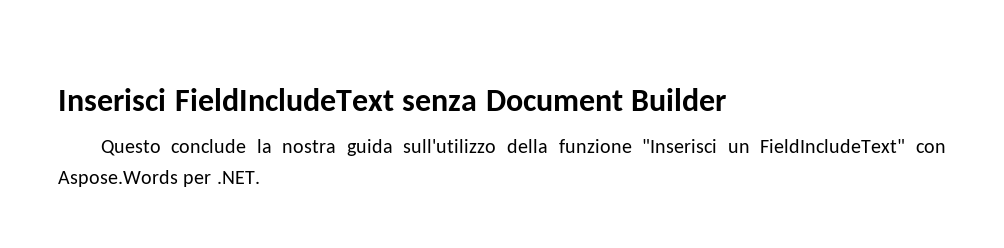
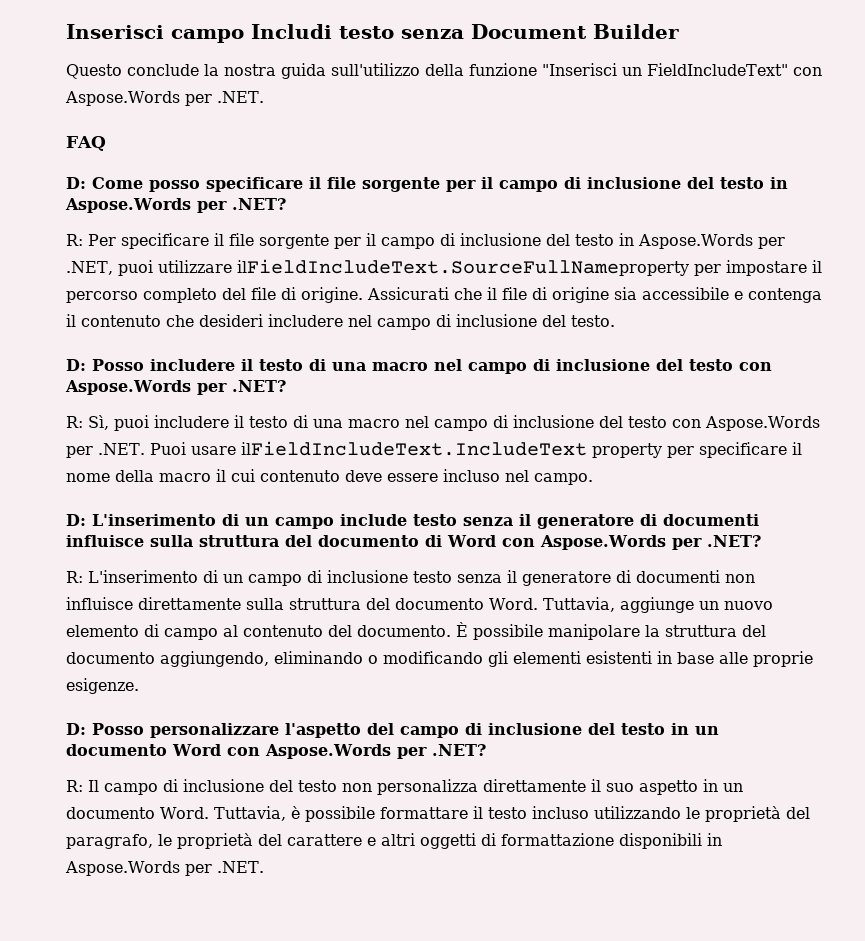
- Inserisci FieldIncludeText senza Document Builder
+ Inserisci campo Includi testo senza Document Builder
+ FAQ
+ D: Come posso specificare il file sorgente per il campo di inclusione del testo in Aspose.Words per .NET?
+ R: Per specificare il file sorgente per il campo di inclusione del testo in Aspose.Words per .NET, puoi utilizzare ilFieldIncludeText.SourceFullNameproperty per impostare il percorso completo del file di origine. Assicurati che il file di origine sia accessibile e contenga il contenuto che desideri includere nel campo di inclusione del testo.
+ D: Posso includere il testo di una macro nel campo di inclusione del testo con Aspose.Words per .NET?
+ R: Sì, puoi includere il testo di una macro nel campo di inclusione del testo con Aspose.Words per .NET. Puoi usare ilFieldIncludeText.IncludeText property per specificare il nome della macro il cui contenuto deve essere incluso nel campo.
+ D: L'inserimento di un campo include testo senza il generatore di documenti influisce sulla struttura del documento di Word con Aspose.Words per .NET?
+ R: L'inserimento di un campo di inclusione testo senza il generatore di documenti non influisce direttamente sulla struttura del documento Word. Tuttavia, aggiunge un nuovo elemento di campo al contenuto del documento. È possibile manipolare la struttura del documento aggiungendo, eliminando o modificando gli elementi esistenti in base alle proprie esigenze.
+ D: Posso personalizzare l'aspetto del campo di inclusione del testo in un documento Word con Aspose.Words per .NET?
+ R: Il campo di inclusione del testo non personalizza direttamente il suo aspetto in un documento Word. Tuttavia, è possibile formattare il testo incluso utilizzando le proprietà del paragrafo, le proprietà del carattere e altri oggetti di formattazione disponibili in Aspose.Words per .NET.

